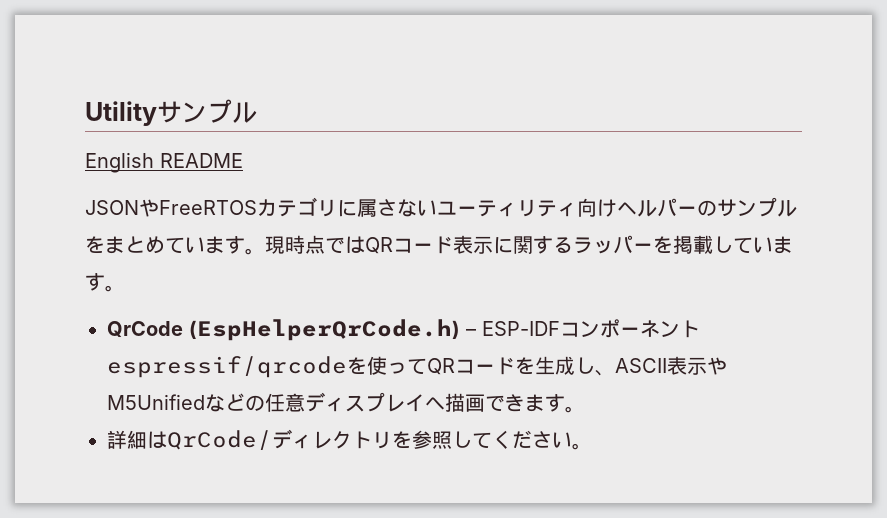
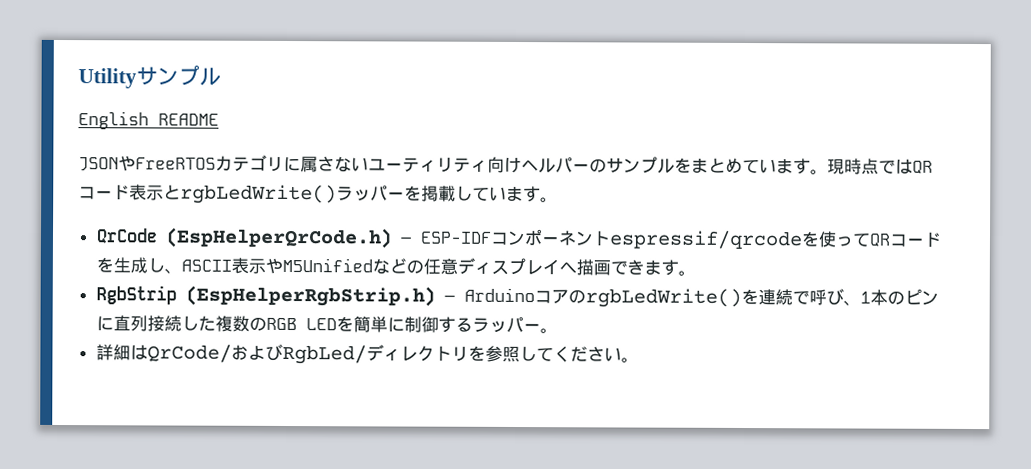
- 現時点ではQRコード表示に関するラッパーを掲載しています。
+ 現時点ではQRコード表示とrgbLedWrite()ラッパーを掲載しています。
+ RgbStrip (EspHelperRgbStrip.h) – ArduinoコアのrgbLedWrite()を連続で呼び、1本のピンに直列接続した複数のRGB LEDを簡単に制御するラッパー。
- 詳細はQrCode/ディレクトリを参照してください。
+ 詳細はQrCode/およびRgbLed/ディレクトリを参照してください。

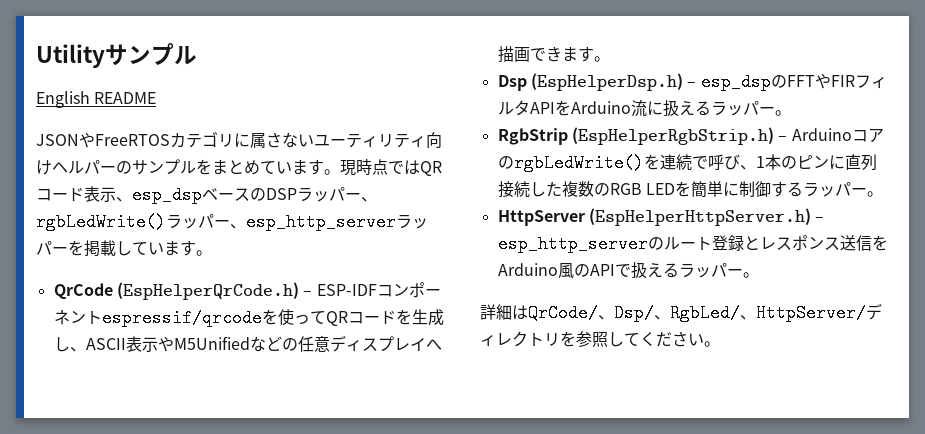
- 現時点ではQRコード表示とrgbLedWrite()ラッパーを掲載しています。
+ 現時点ではQRコード表示、esp_dspベースのDSPラッパー、rgbLedWrite()ラッパー、esp_http_serverラッパーを掲載しています。
+ Dsp (EspHelperDsp.h) – esp_dspのFFTやFIRフィルタAPIをArduino流に扱えるラッパー。
- 詳細はQrCode/およびRgbLed/ディレクトリを参照してください。
+ HttpServer (EspHelperHttpServer.h) – esp_http_serverのルート登録とレスポンス送信をArduino風のAPIで扱えるラッパー。
+ 詳細はQrCode/、Dsp/、RgbLed/、HttpServer/ディレクトリを参照してください。

